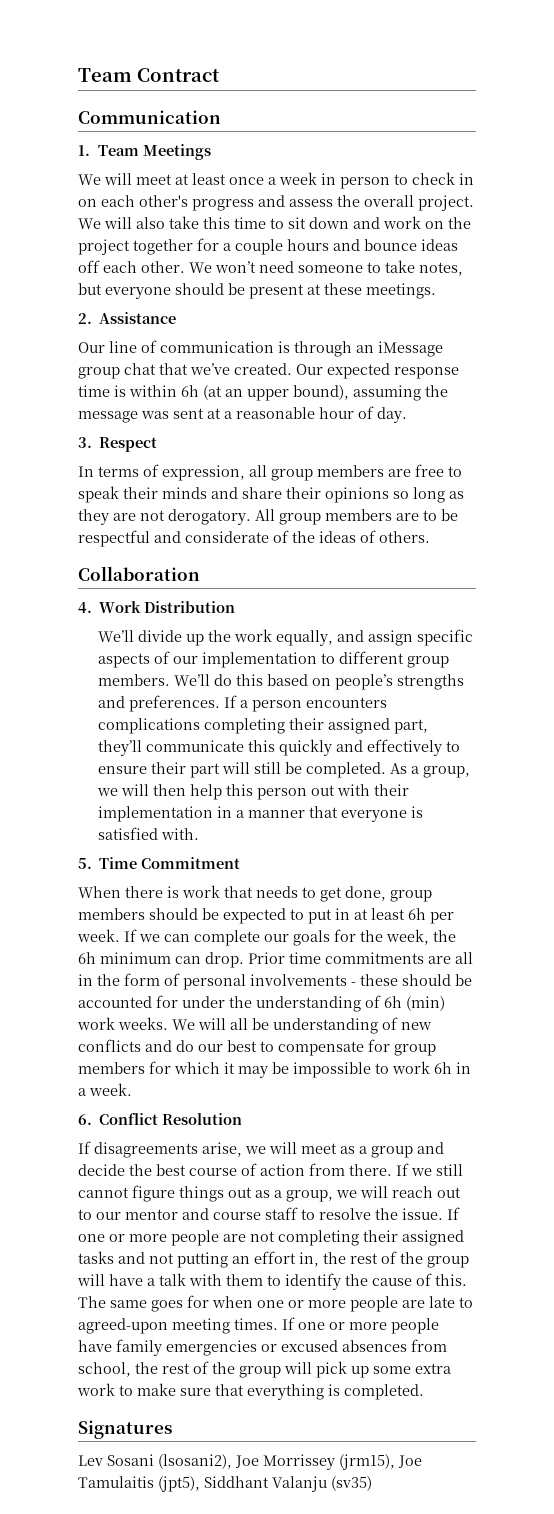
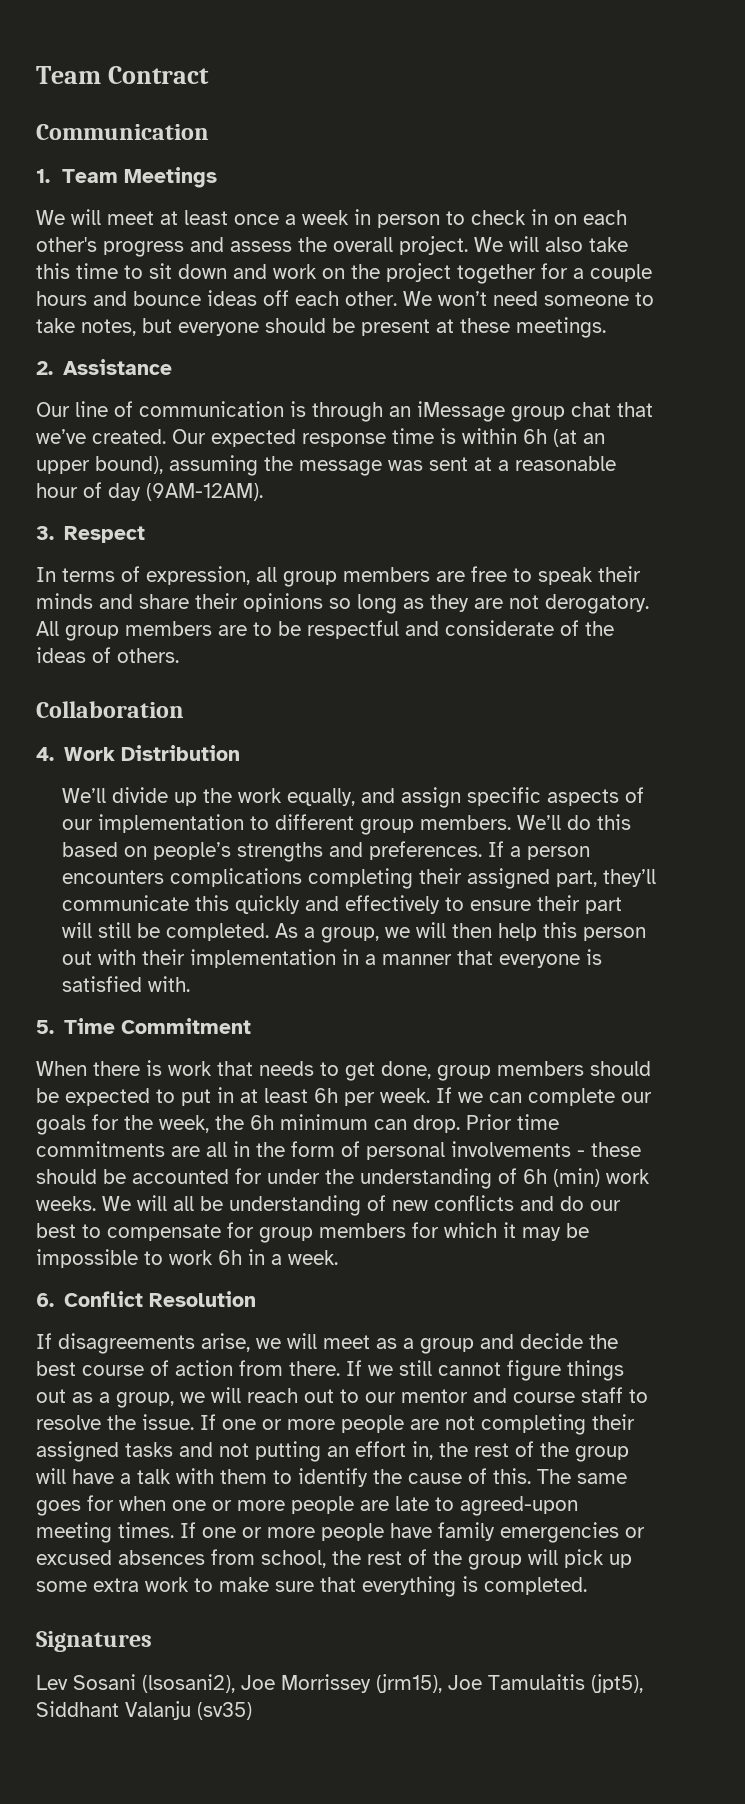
- Our expected response time is within 6h (at an upper bound), assuming the message was sent at a reasonable hour of day.
+ Our expected response time is within 6h (at an upper bound), assuming the message was sent at a reasonable hour of day (9AM-12AM).

